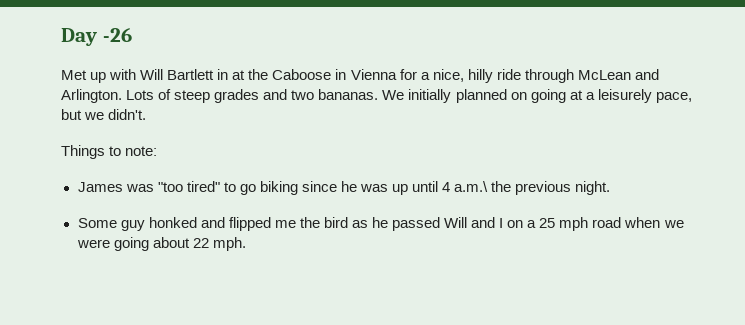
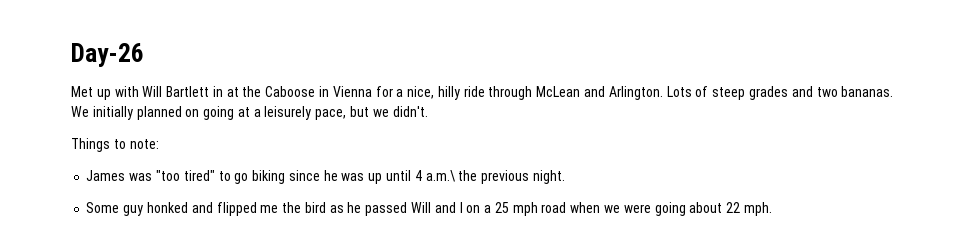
- Day -26
+ Day-26

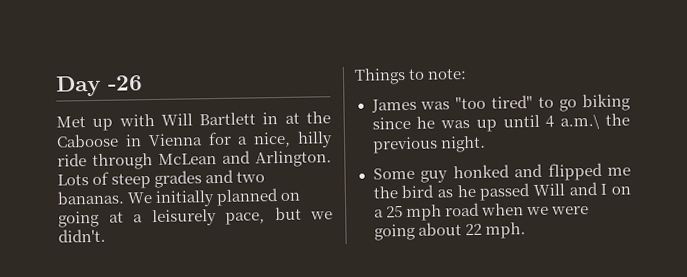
- Day-26
+ Day -26

